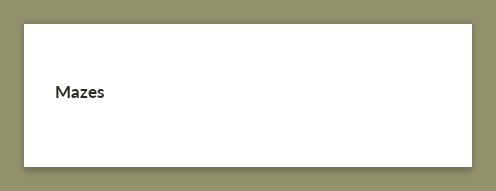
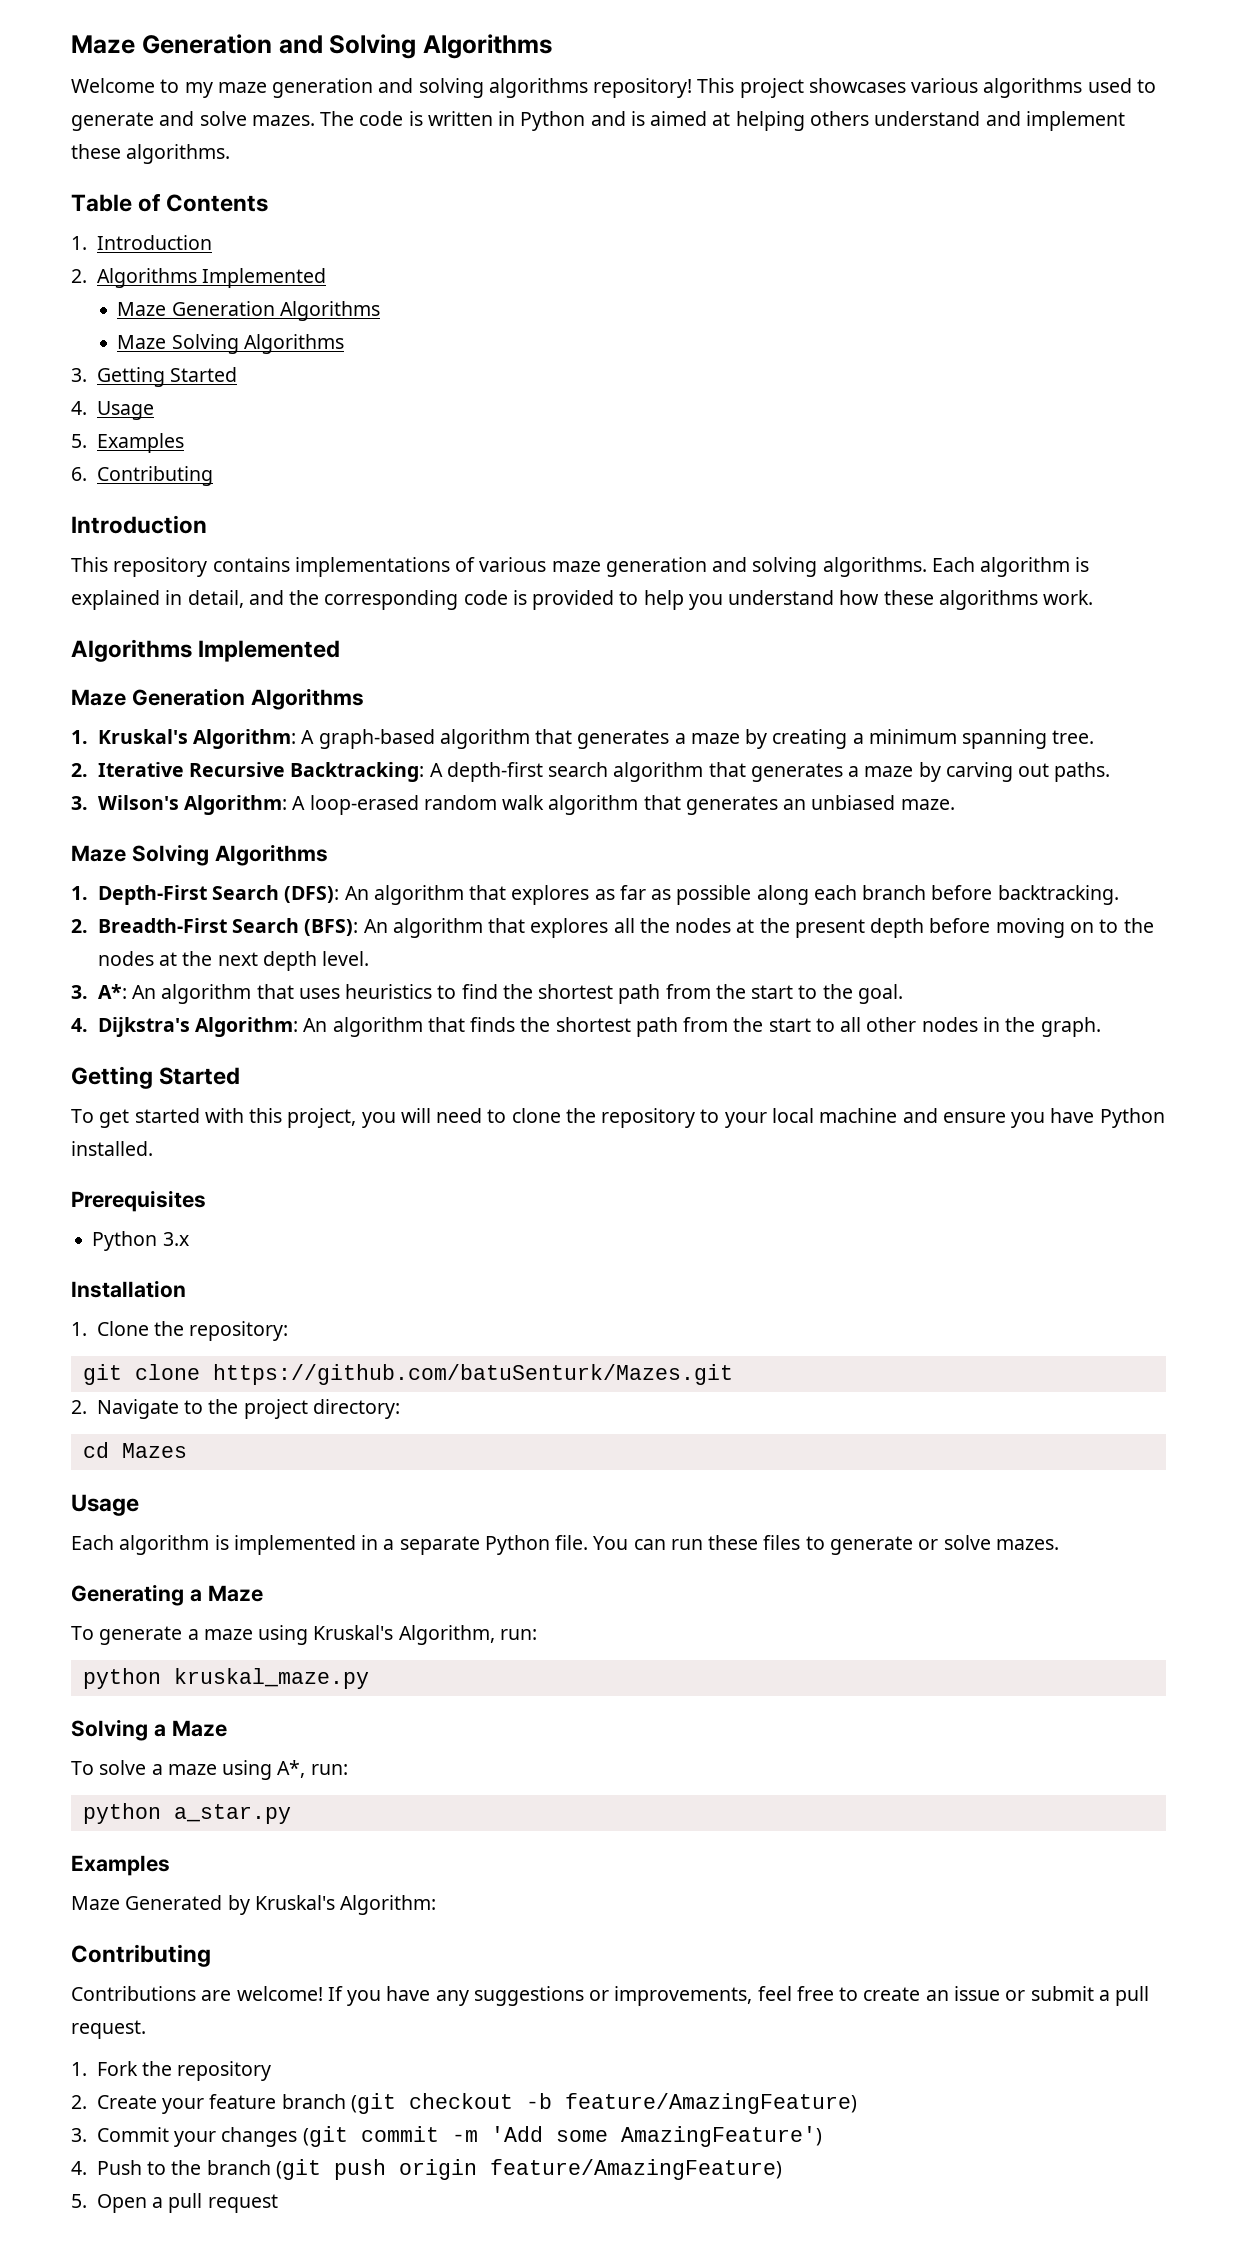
- Mazes
+ Maze Generation and Solving Algorithms
+ Welcome to my maze generation and solving algorithms repository! This project showcases various algorithms used to generate and solve mazes. The code is written in Python and is aimed at helping others understand and implement these algorithms.
+ Table of Contents
+ 1. Introduction
+ 2. Algorithms Implemented
+ Maze Generation Algorithms
+ Maze Solving Algorithms
+ 3. Getting Started
+ 4. Usage
+ 5. Examples
+ 6. Contributing
+ Introduction
+ This repository contains implementations of various maze generation and solving algorithms. Each algorithm is explained in detail, and the corresponding code is provided to help you understand how these algorithms work.
+ Algorithms Implemented
+ Maze Generation Algorithms
+ 1. Kruskal's Algorithm: A graph-based algorithm that generates a maze by creating a minimum spanning tree.
+ 2. Iterative Recursive Backtracking: A depth-first search algorithm that generates a maze by carving out paths.
+ 3. Wilson's Algorithm: A loop-erased random walk algorithm that generates an unbiased maze.
+ Maze Solving Algorithms
+ 1. Depth-First Search (DFS): An algorithm that explores as far as possible along each branch before backtracking.
+ 2. Breadth-First Search (BFS): An algorithm that explores all the nodes at the present depth before moving on to the nodes at the next depth level.
+ 3. A*: An algorithm that uses heuristics to find the shortest path from the start to the goal.
+ 4. Dijkstra's Algorithm: An algorithm that finds the shortest path from the start to all other nodes in the graph.
+ Getting Started
+ To get started with this project, you will need to clone the repository to your local machine and ensure you have Python installed.
+ Prerequisites
+ Python 3.x
+ Installation
+ 1. Clone the repository:
+ git clone https://github.com/batuSenturk/Mazes.git
+ 2. Navigate to the project directory:
+ cd Mazes
+ Usage
+ Each algorithm is implemented in a separate Python file. You can run these files to generate or solve mazes.
+ Generating a Maze
+ To generate a maze using Kruskal's Algorithm, run:
+ python kruskal_maze.py
+ Solving a Maze
+ To solve a maze using A*, run:
+ python a_star.py
+ Examples
+ Maze Generated by Kruskal's Algorithm:
+ Contributing
+ Contributions are welcome! If you have any suggestions or improvements, feel free to create an issue or submit a pull request.
+ 1. Fork the repository
+ 2. Create your feature branch (git checkout -b feature/AmazingFeature)
+ 3. Commit your changes (git commit -m 'Add some AmazingFeature')
+ 4. Push to the branch (git push origin feature/AmazingFeature)
+ 5. Open a pull request

